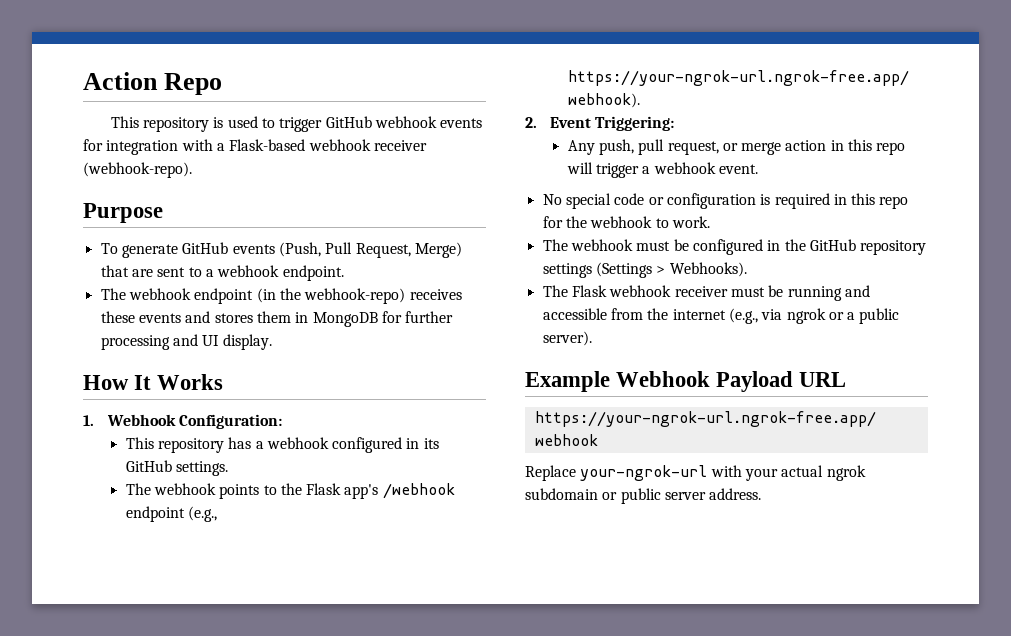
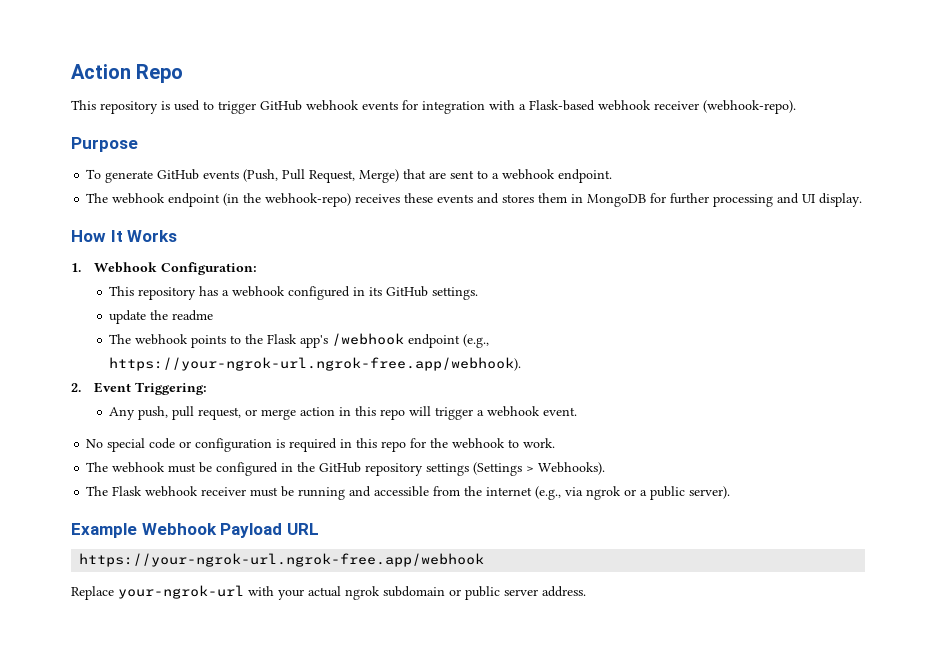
+ update the readme

